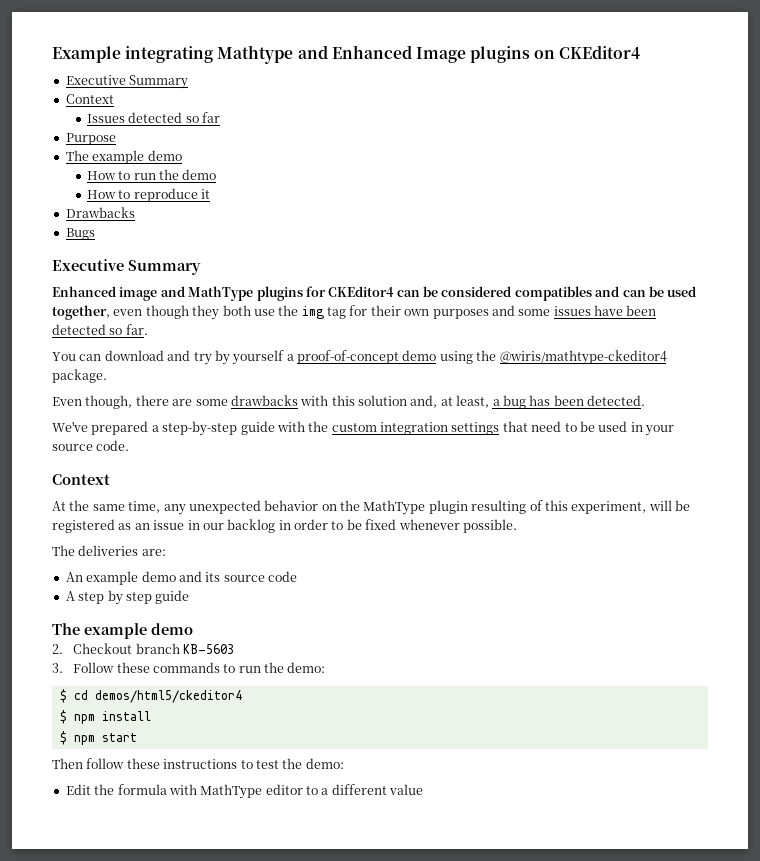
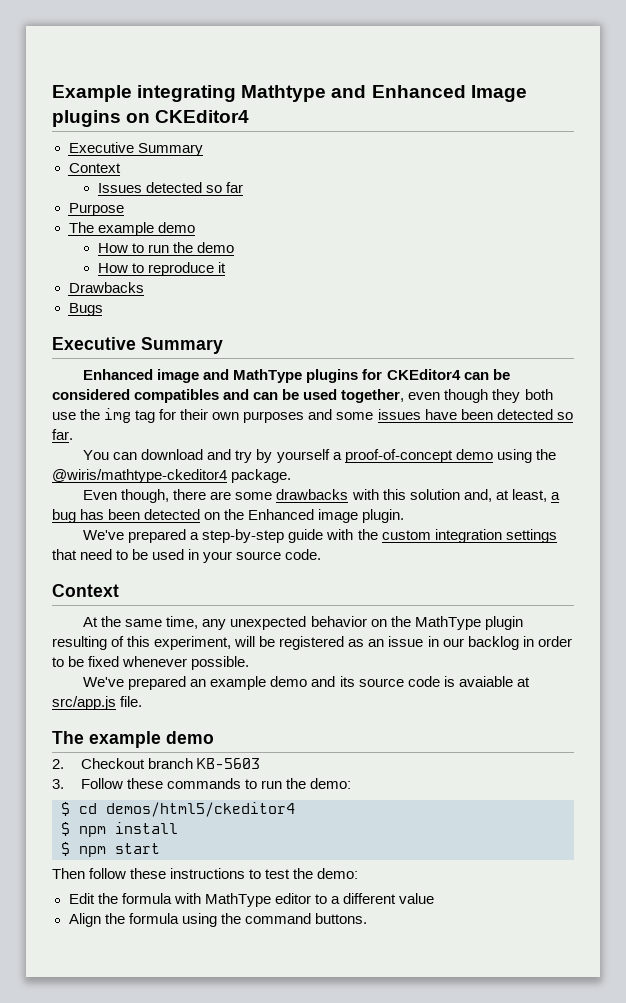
- Even though, there are some drawbacks with this solution and, at least, a bug has been detected.
+ Even though, there are some drawbacks with this solution and, at least, a bug has been detected on the Enhanced image plugin.
- The deliveries are:
- An example demo and its source code
- A step by step guide
+ We've prepared an example demo and its source code is avaiable at src/app.js file.
+ Align the formula using the command buttons.

